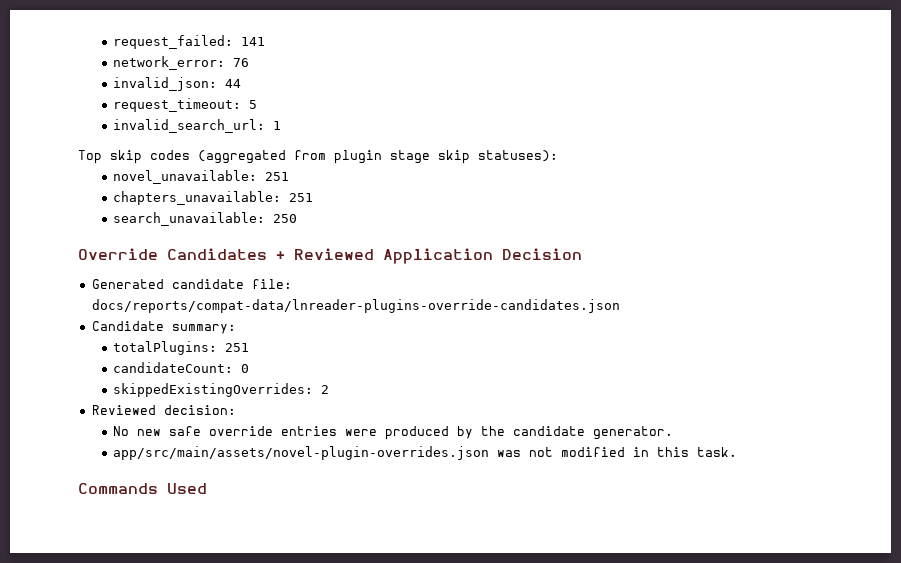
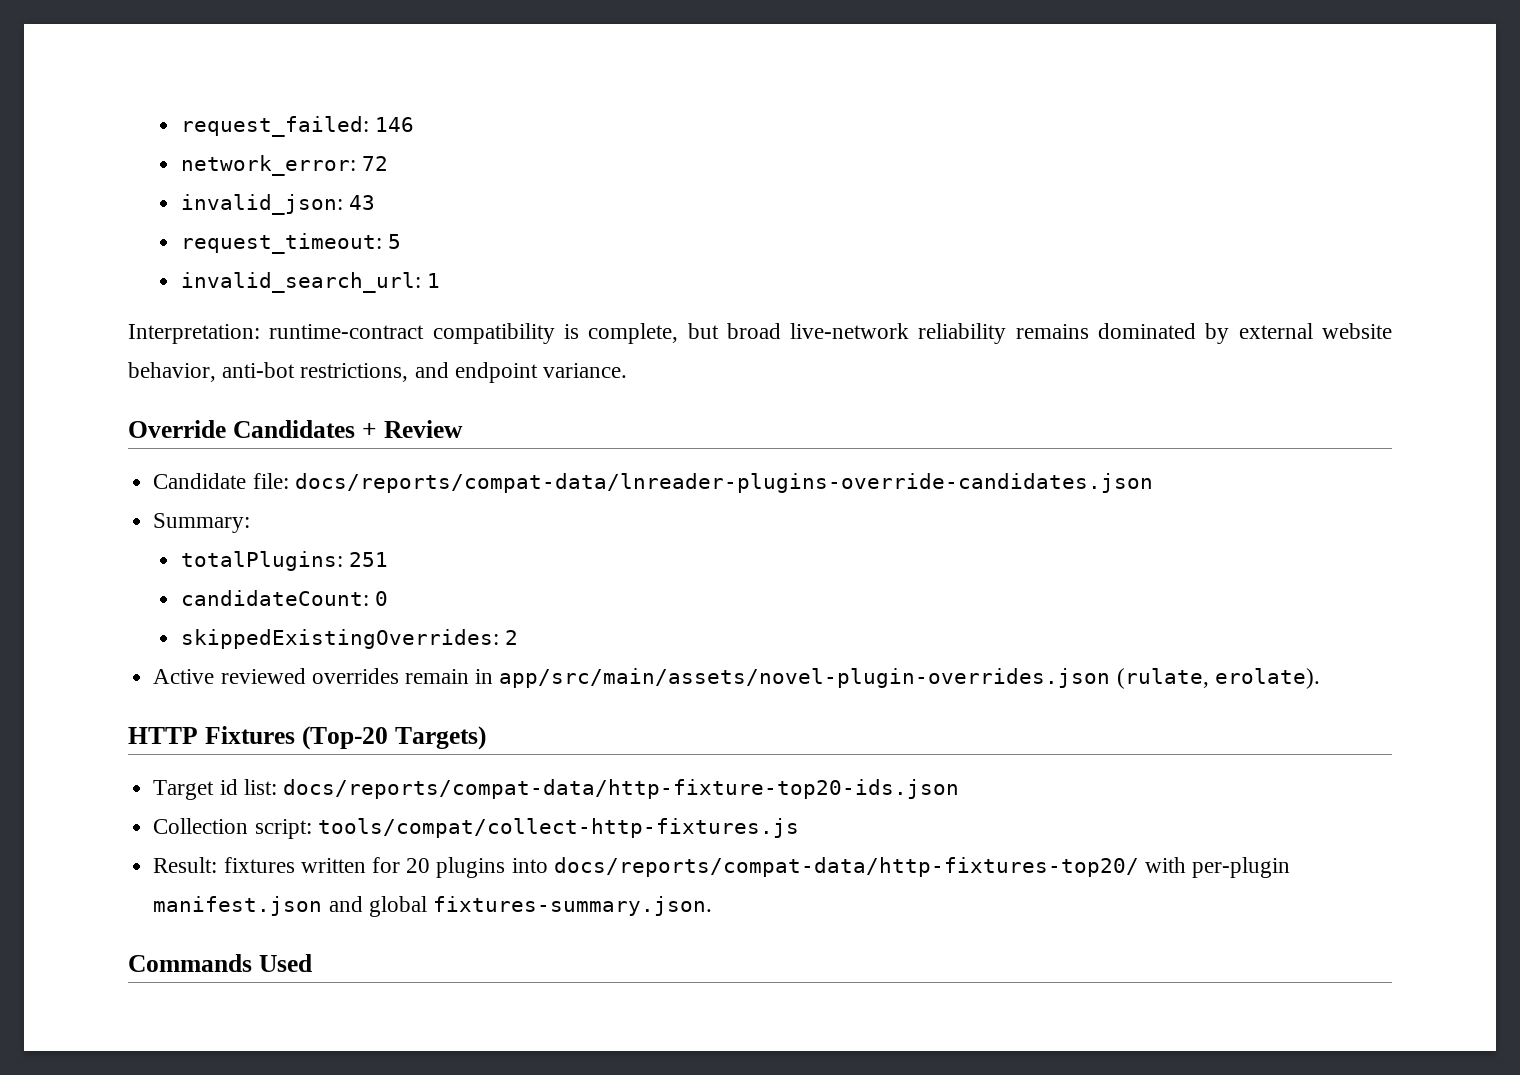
- request_failed: 141
+ request_failed: 146
- network_error: 76
+ network_error: 72
- invalid_json: 44
+ invalid_json: 43
- Top skip codes (aggregated from plugin stage skip statuses):
- novel_unavailable: 251
- chapters_unavailable: 251
- search_unavailable: 250
- Override Candidates + Reviewed Application Decision
- Generated candidate file: docs/reports/compat-data/lnreader-plugins-override-candidates.json
+ Interpretation: runtime-contract compatibility is complete, but broad live-network reliability remains dominated by external website behavior, anti-bot restrictions, and endpoint variance.
+ Override Candidates + Review
+ Candidate file: docs/reports/compat-data/lnreader-plugins-override-candidates.json
- Candidate summary:
+ Summary:
- Reviewed decision:
- No new safe override entries were produced by the candidate generator.
- app/src/main/assets/novel-plugin-overrides.json was not modified in this task.
+ Active reviewed overrides remain in app/src/main/assets/novel-plugin-overrides.json (rulate, erolate).
+ HTTP Fixtures (Top-20 Targets)
+ Target id list: docs/reports/compat-data/http-fixture-top20-ids.json
+ Collection script: tools/compat/collect-http-fixtures.js
+ Result: fixtures written for 20 plugins into docs/reports/compat-data/http-fixtures-top20/ with per-plugin manifest.json and global fixtures-summary.json.

